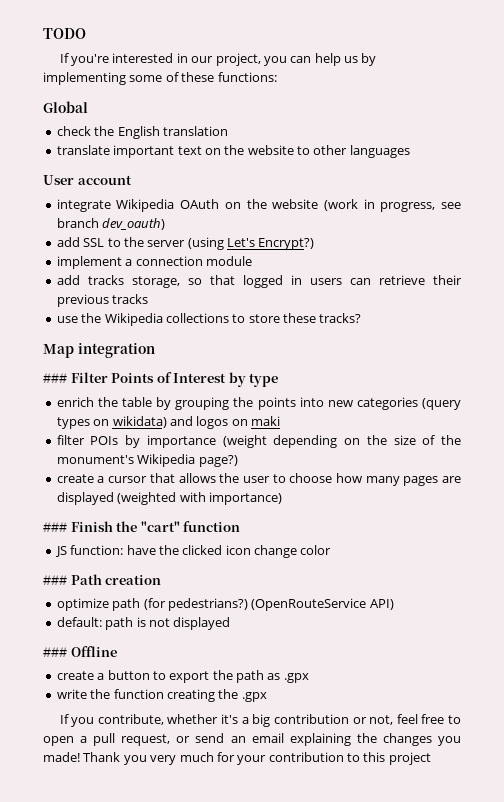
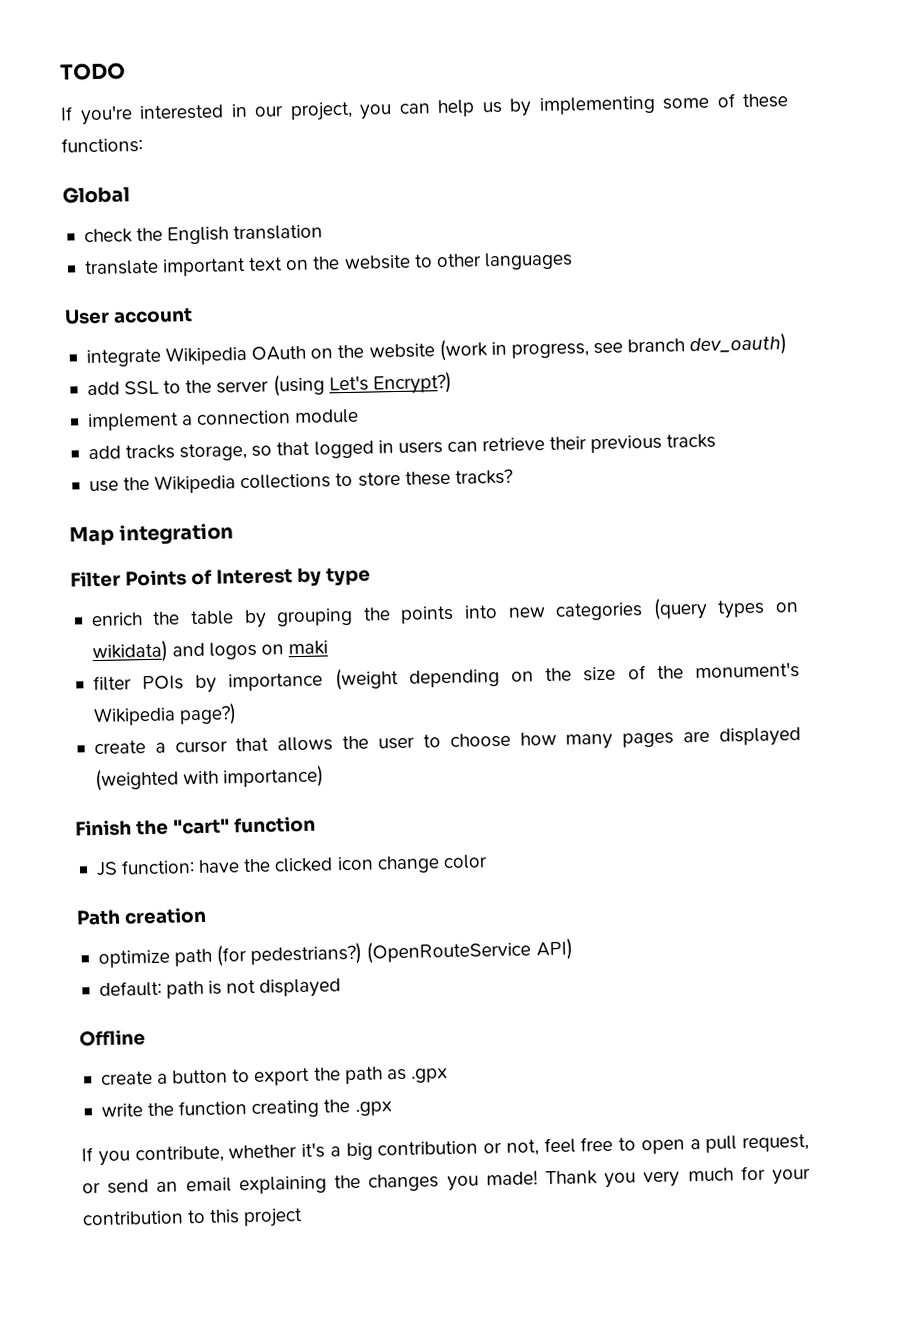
- ### Filter Points of Interest by type
+ Filter Points of Interest by type
- ### Finish the "cart" function
+ Finish the "cart" function
- ### Path creation
+ Path creation
- ### Offline
+ Offline

